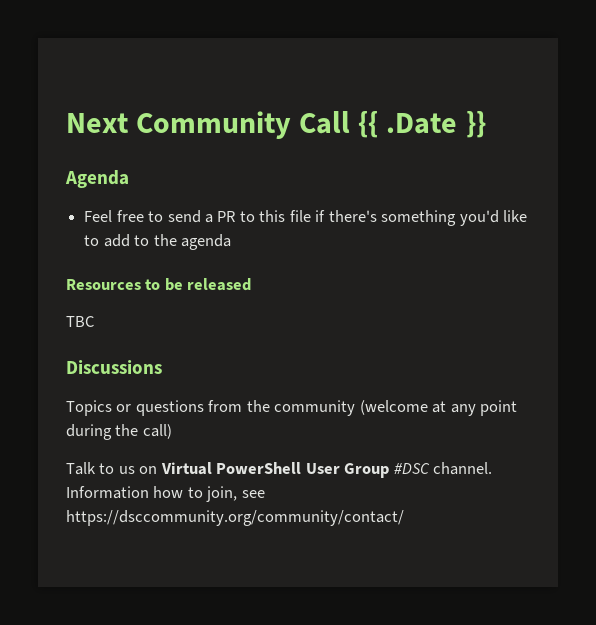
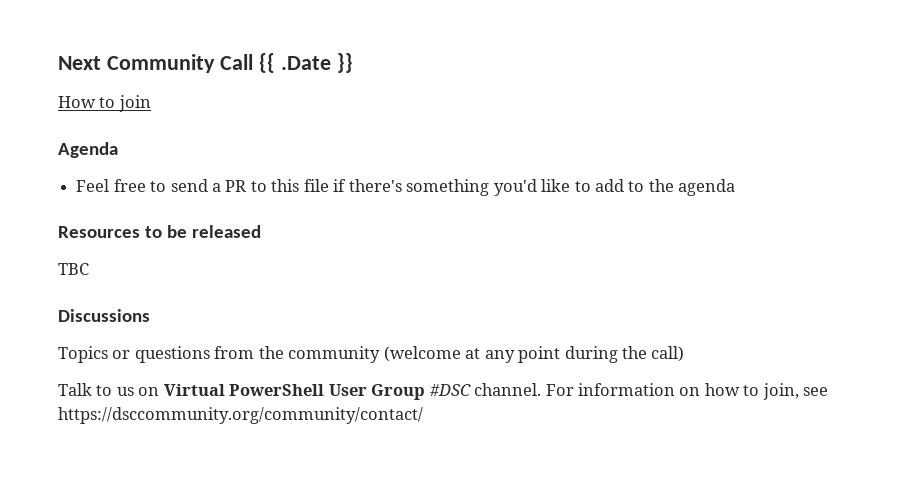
+ How to join
- Information how to join, see https://dsccommunity.org/community/contact/
+ For information on how to join, see https://dsccommunity.org/community/contact/

